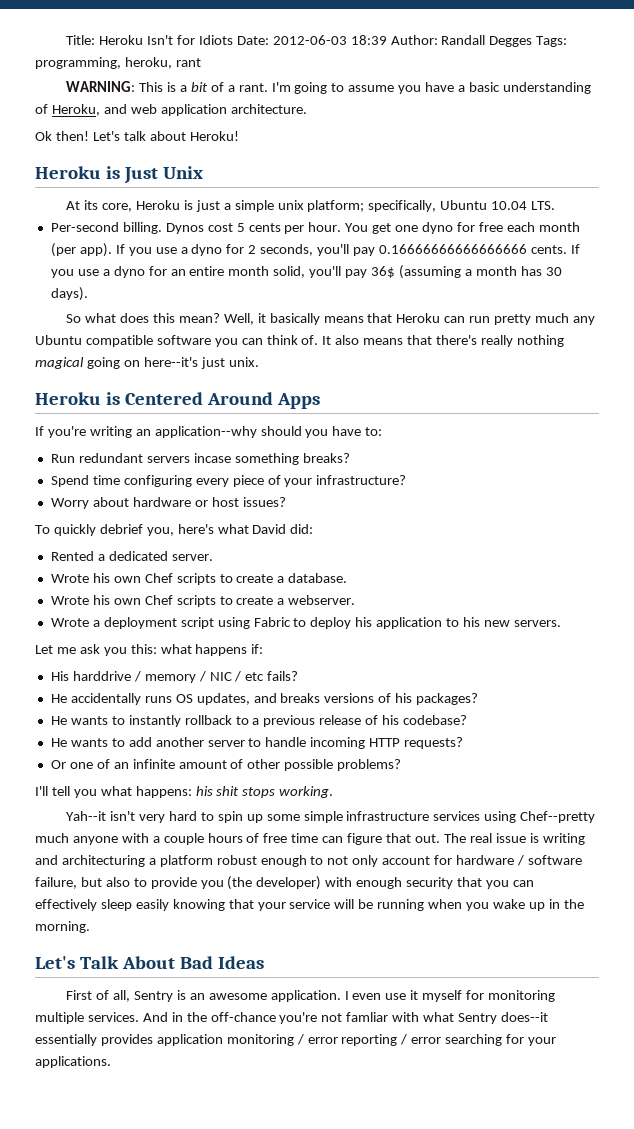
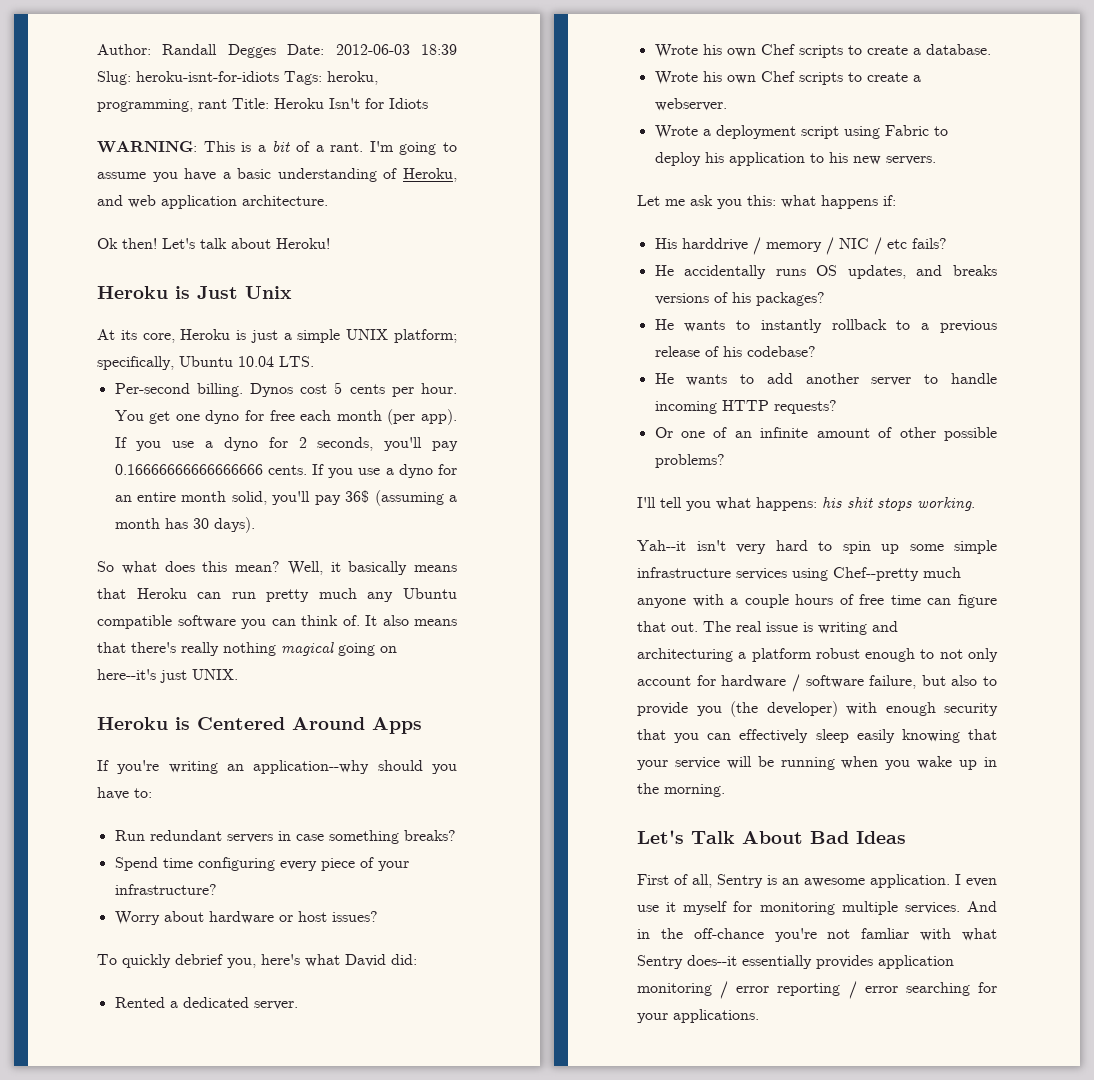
- Title: Heroku Isn't for Idiots Date: 2012-06-03 18:39 Author: Randall Degges Tags: programming, heroku, rant
+ Author: Randall Degges Date: 2012-06-03 18:39 Slug: heroku-isnt-for-idiots Tags: heroku, programming, rant Title: Heroku Isn't for Idiots
- At its core, Heroku is just a simple unix platform; specifically, Ubuntu 10.04 LTS.
+ At its core, Heroku is just a simple UNIX platform; specifically, Ubuntu 10.04 LTS.
- It also means that there's really nothing magical going on here--it's just unix.
+ It also means that there's really nothing magical going on here--it's just UNIX.
- Run redundant servers incase something breaks?
+ Run redundant servers in case something breaks?

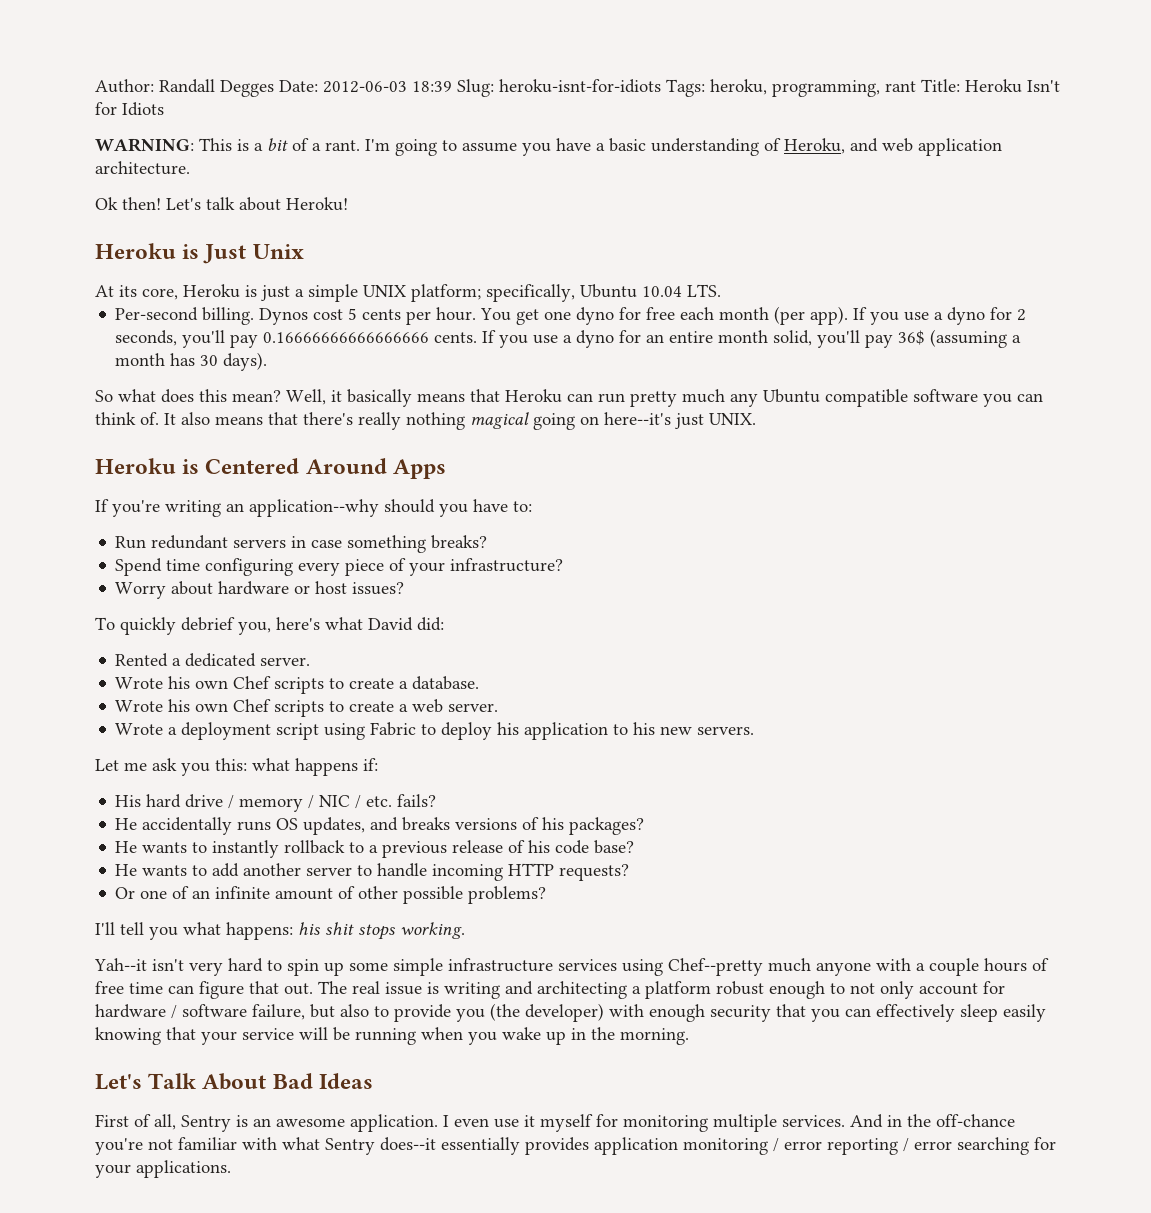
- Wrote his own Chef scripts to create a webserver.
+ Wrote his own Chef scripts to create a web server.
- His harddrive / memory / NIC / etc fails?
+ His hard drive / memory / NIC / etc. fails?
- He wants to instantly rollback to a previous release of his codebase?
+ He wants to instantly rollback to a previous release of his code base?
- The real issue is writing and architecturing a platform robust enough to not only account for hardware / software failure, but also to provide you (the developer) with enough security that you can effectively sleep easily knowing that your service will be running when you wake up in the morning.
+ The real issue is writing and architecting a platform robust enough to not only account for hardware / software failure, but also to provide you (the developer) with enough security that you can effectively sleep easily knowing that your service will be running when you wake up in the morning.
- And in the off-chance you're not famliar with what Sentry does--it essentially provides application monitoring / error reporting / error searching for your applications.
+ And in the off-chance you're not familiar with what Sentry does--it essentially provides application monitoring / error reporting / error searching for your applications.

